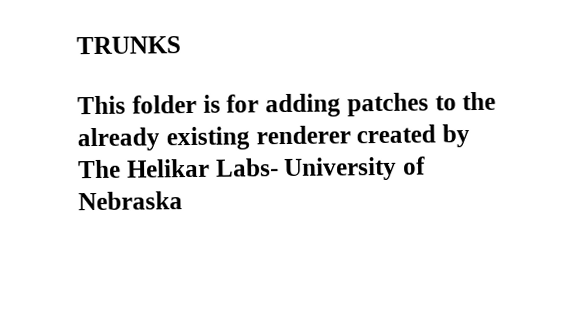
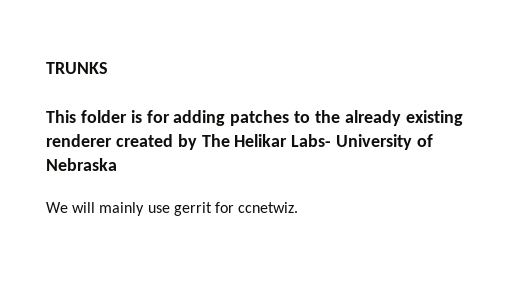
+ We will mainly use gerrit for ccnetwiz.

